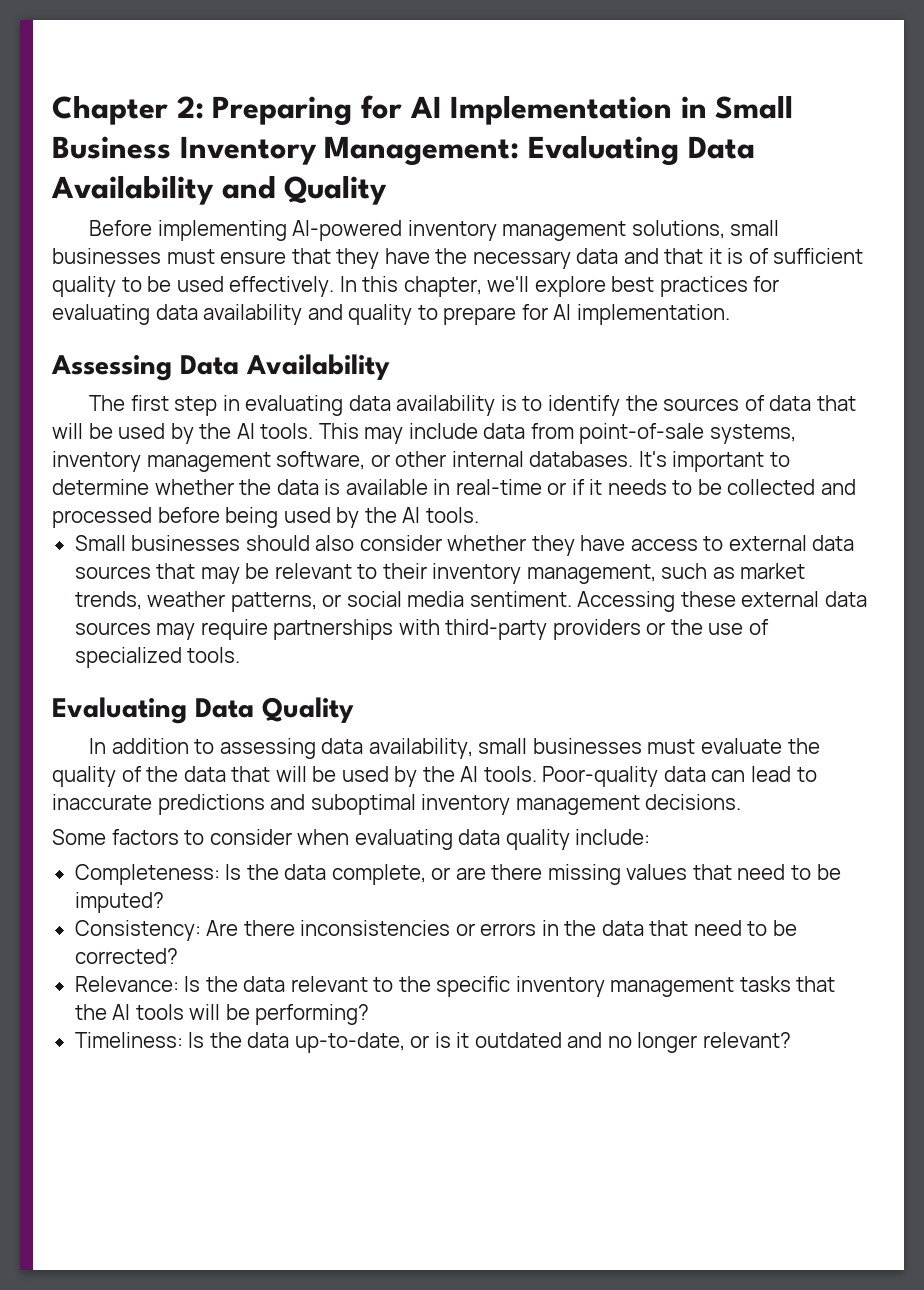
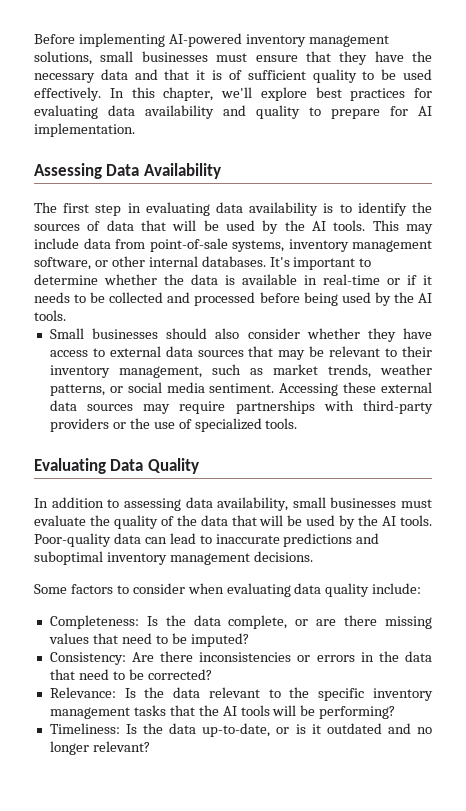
- Chapter 2: Preparing for AI Implementation in Small Business Inventory Management: Evaluating Data Availability and Quality

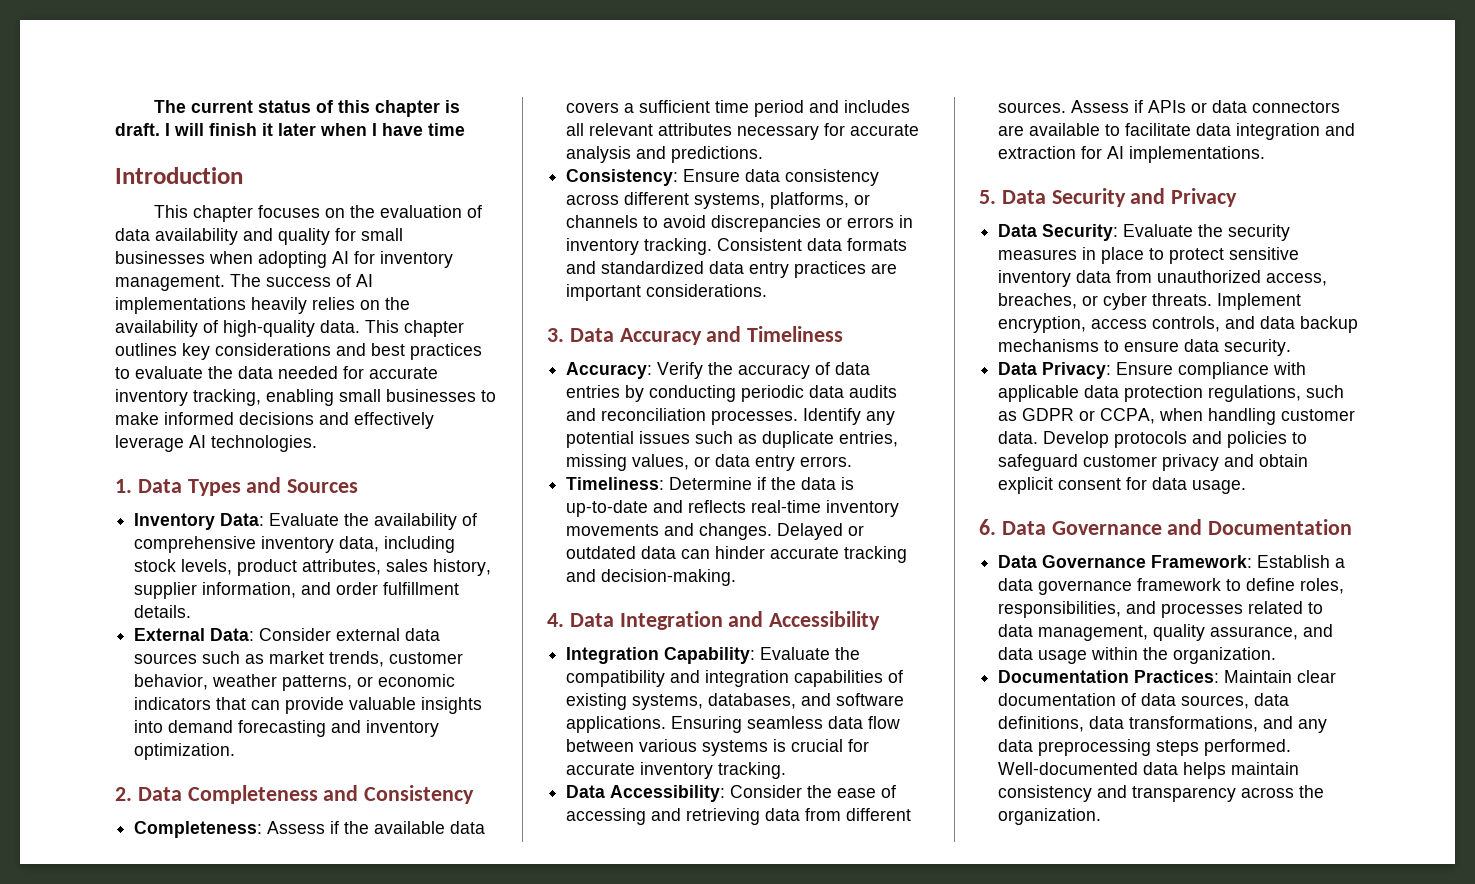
- Before implementing AI-powered inventory management solutions, small businesses must ensure that they have the necessary data and that it is of sufficient quality to be used effectively. In this chapter, we'll explore best practices for evaluating data availability and quality to prepare for AI implementation.
- Assessing Data Availability
- The first step in evaluating data availability is to identify the sources of data that will be used by the AI tools. This may include data from point-of-sale systems, inventory management software, or other internal databases. It's important to determine whether the data is available in real-time or if it needs to be collected and processed before being used by the AI tools.
- Small businesses should also consider whether they have access to external data sources that may be relevant to their inventory management, such as market trends, weather patterns, or social media sentiment. Accessing these external data sources may require partnerships with third-party providers or the use of specialized tools.
- Evaluating Data Quality
- In addition to assessing data availability, small businesses must evaluate the quality of the data that will be used by the AI tools. Poor-quality data can lead to inaccurate predictions and suboptimal inventory management decisions.
- Some factors to consider when evaluating data quality include:
- Completeness: Is the data complete, or are there missing values that need to be imputed?
- Consistency: Are there inconsistencies or errors in the data that need to be corrected?
- Relevance: Is the data relevant to the specific inventory management tasks that the AI tools will be performing?
- Timeliness: Is the data up-to-date, or is it outdated and no longer relevant?
+ The current status of this chapter is draft. I will finish it later when I have time
+ Introduction
+ This chapter focuses on the evaluation of data availability and quality for small businesses when adopting AI for inventory management. The success of AI implementations heavily relies on the availability of high-quality data. This chapter outlines key considerations and best practices to evaluate the data needed for accurate inventory tracking, enabling small businesses to make informed decisions and effectively leverage AI technologies.
+ 1. Data Types and Sources
+ Inventory Data: Evaluate the availability of comprehensive inventory data, including stock levels, product attributes, sales history, supplier information, and order fulfillment details.
+ External Data: Consider external data sources such as market trends, customer behavior, weather patterns, or economic indicators that can provide valuable insights into demand forecasting and inventory optimization.
+ 2. Data Completeness and Consistency
+ Completeness: Assess if the available data covers a sufficient time period and includes all relevant attributes necessary for accurate analysis and predictions.
+ Consistency: Ensure data consistency across different systems, platforms, or channels to avoid discrepancies or errors in inventory tracking. Consistent data formats and standardized data entry practices are important considerations.
+ 3. Data Accuracy and Timeliness
+ Accuracy: Verify the accuracy of data entries by conducting periodic data audits and reconciliation processes. Identify any potential issues such as duplicate entries, missing values, or data entry errors.
+ Timeliness: Determine if the data is up-to-date and reflects real-time inventory movements and changes. Delayed or outdated data can hinder accurate tracking and decision-making.
+ 4. Data Integration and Accessibility
+ Integration Capability: Evaluate the compatibility and integration capabilities of existing systems, databases, and software applications. Ensuring seamless data flow between various systems is crucial for accurate inventory tracking.
+ Data Accessibility: Consider the ease of accessing and retrieving data from different sources. Assess if APIs or data connectors are available to facilitate data integration and extraction for AI implementations.
+ 5. Data Security and Privacy
+ Data Security: Evaluate the security measures in place to protect sensitive inventory data from unauthorized access, breaches, or cyber threats. Implement encryption, access controls, and data backup mechanisms to ensure data security.
+ Data Privacy: Ensure compliance with applicable data protection regulations, such as GDPR or CCPA, when handling customer data. Develop protocols and policies to safeguard customer privacy and obtain explicit consent for data usage.
+ 6. Data Governance and Documentation
+ Data Governance Framework: Establish a data governance framework to define roles, responsibilities, and processes related to data management, quality assurance, and data usage within the organization.
+ Documentation Practices: Maintain clear documentation of data sources, data definitions, data transformations, and any data preprocessing steps performed. Well-documented data helps maintain consistency and transparency across the organization.

